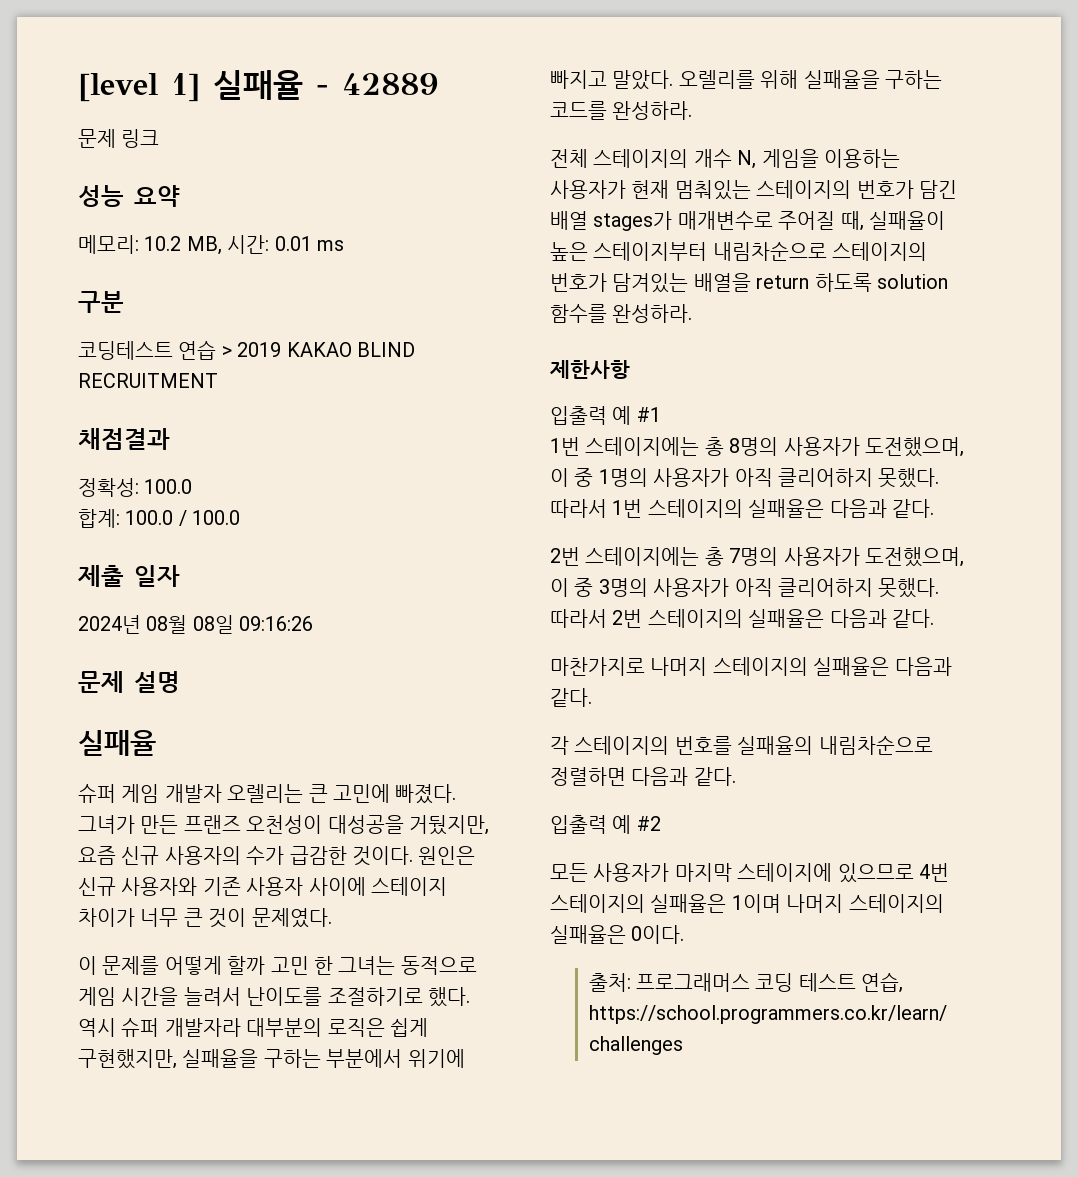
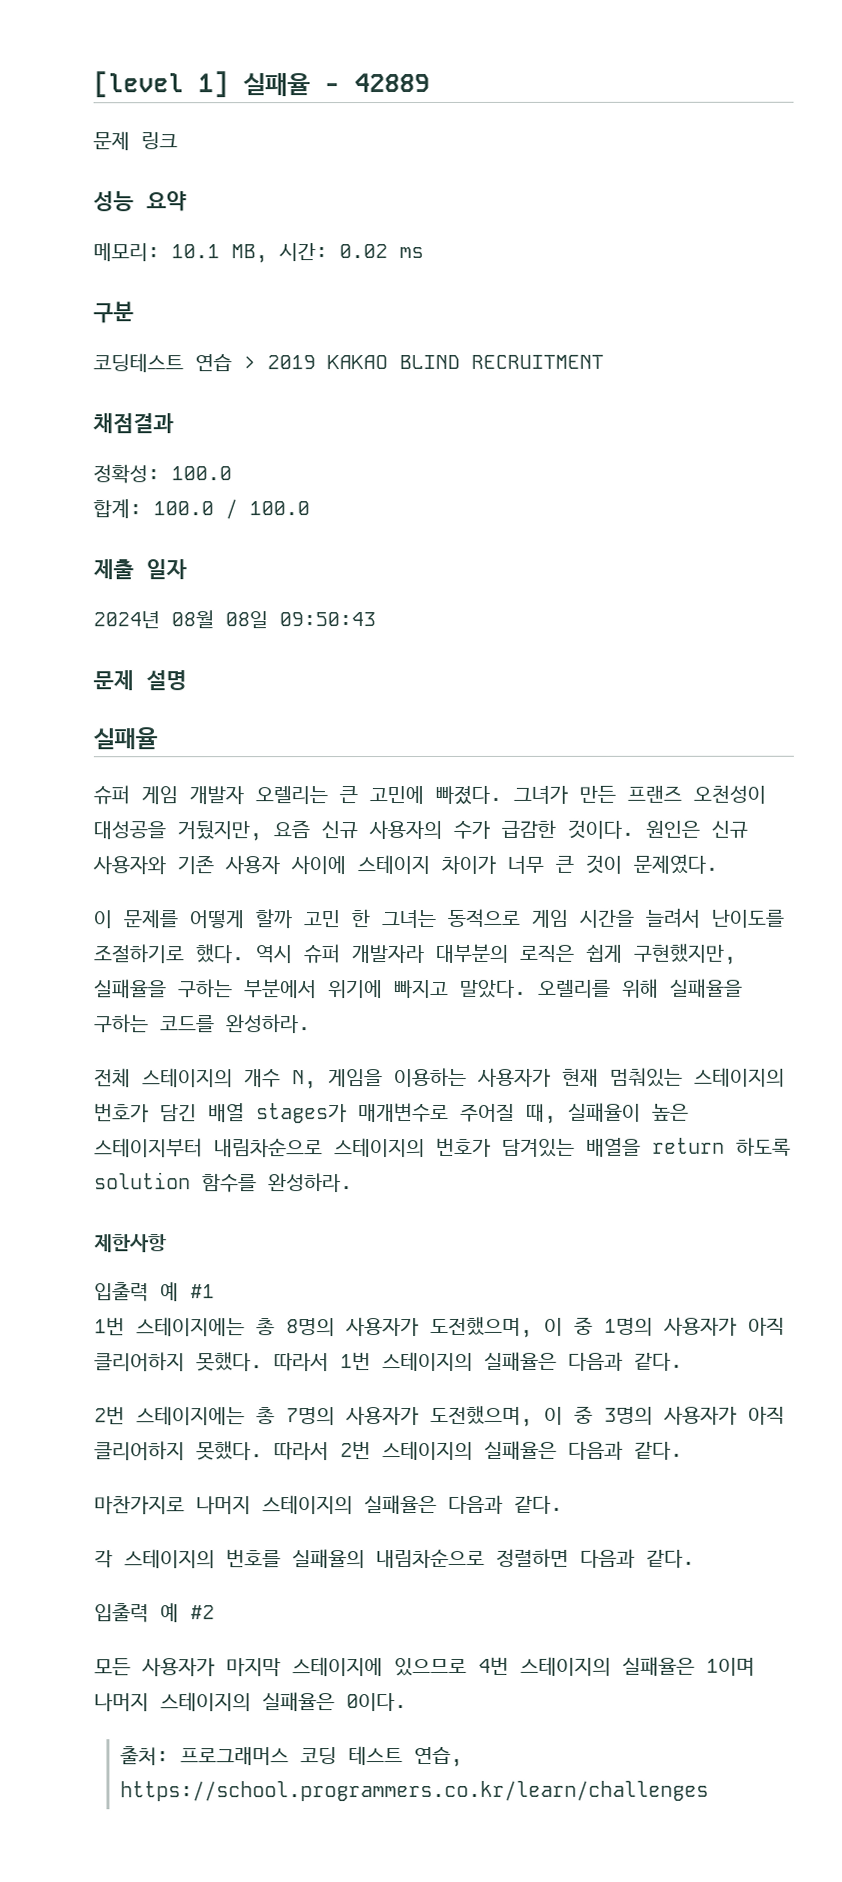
- 메모리: 10.2 MB, 시간: 0.01 ms
+ 메모리: 10.1 MB, 시간: 0.02 ms
- 2024년 08월 08일 09:16:26
+ 2024년 08월 08일 09:50:43

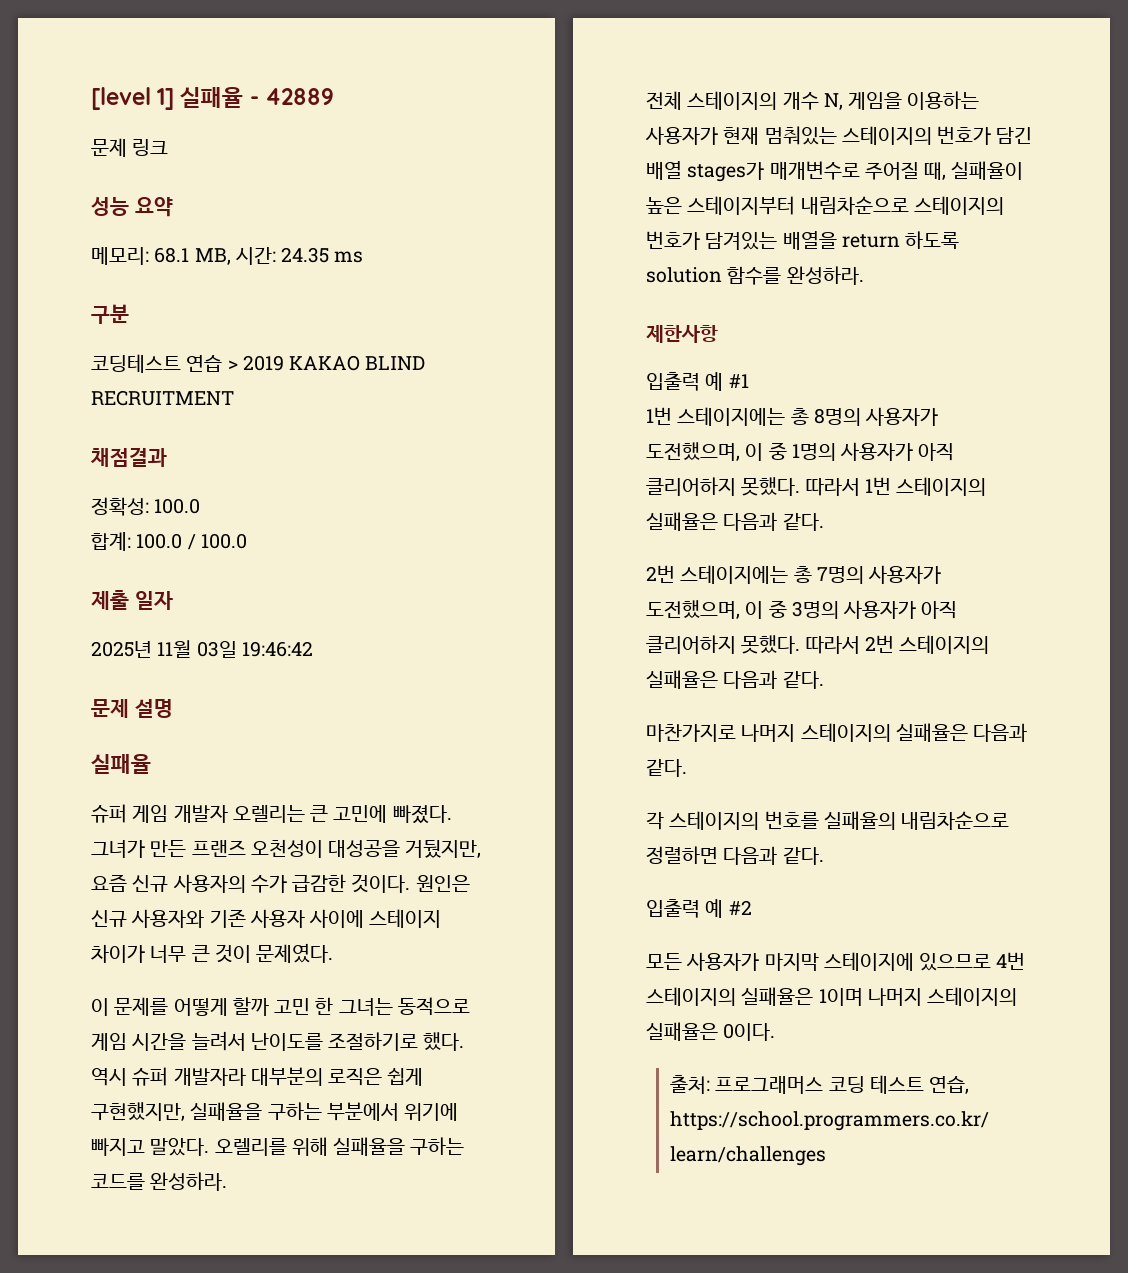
- 메모리: 10.1 MB, 시간: 0.02 ms
+ 메모리: 68.1 MB, 시간: 24.35 ms
- 2024년 08월 08일 09:50:43
+ 2025년 11월 03일 19:46:42

